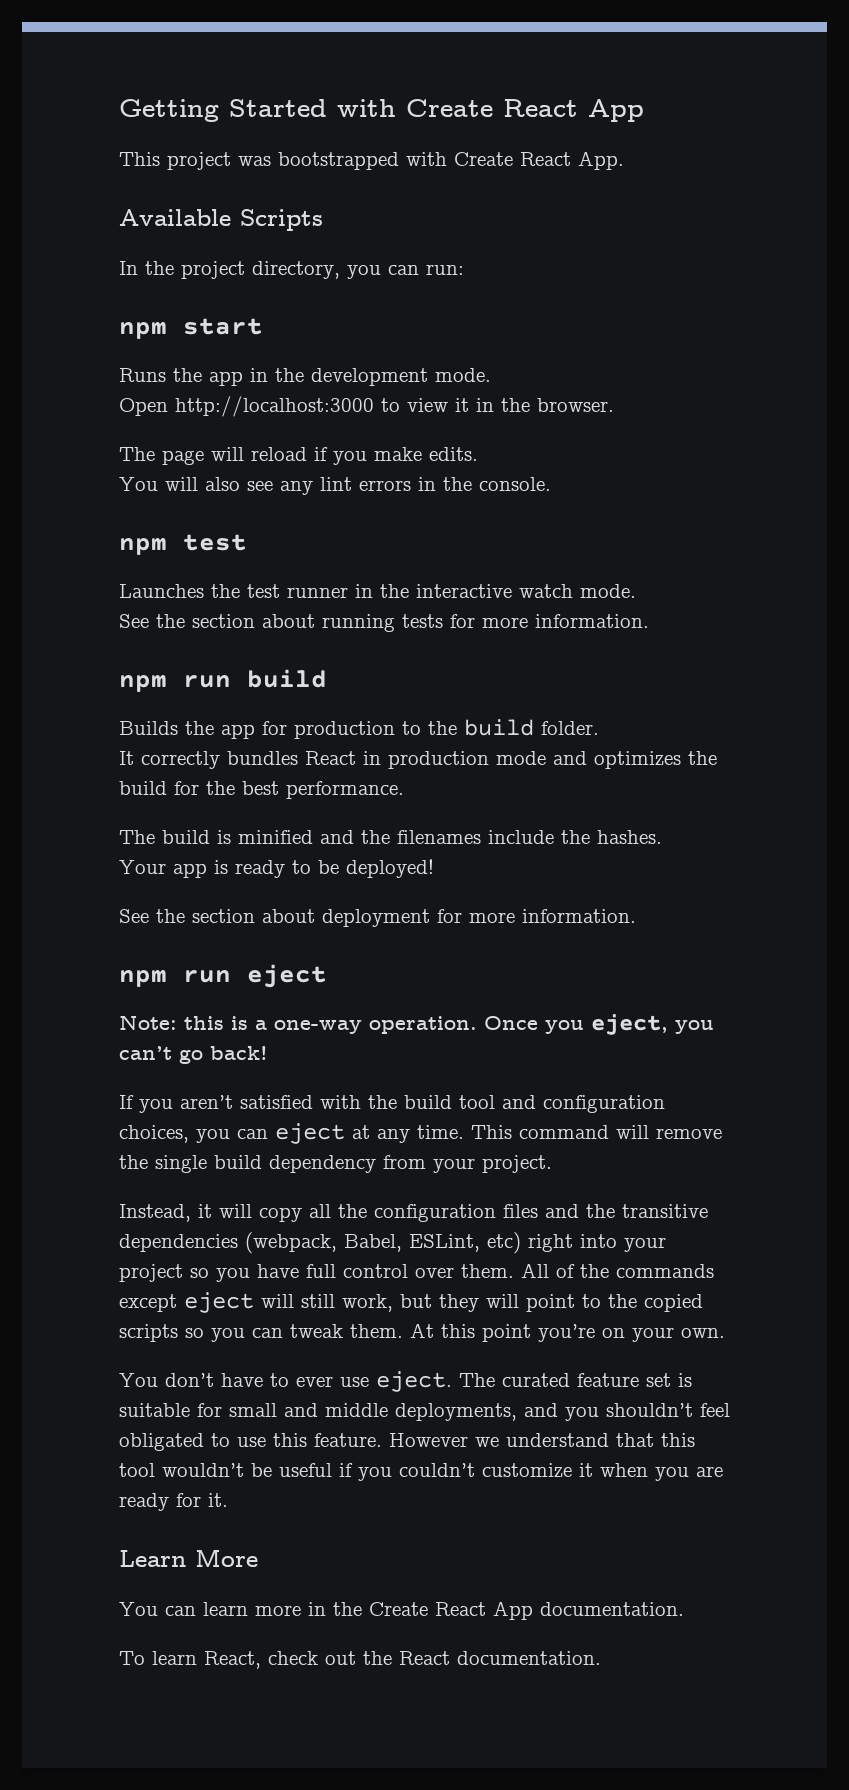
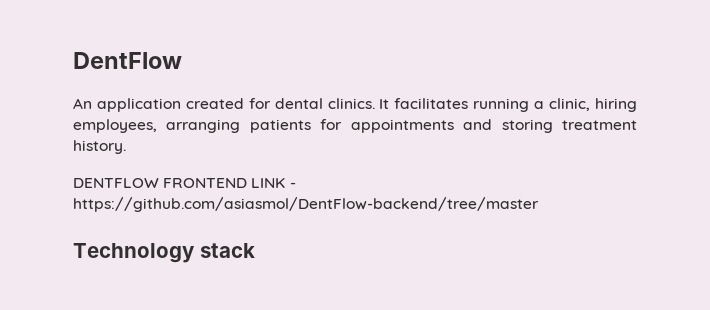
- Getting Started with Create React App
- This project was bootstrapped with Create React App.
- Available Scripts
- In the project directory, you can run:
- npm start
- Runs the app in the development mode.
- Open http://localhost:3000 to view it in the browser.
- The page will reload if you make edits.
- You will also see any lint errors in the console.
- npm test
- Launches the test runner in the interactive watch mode.
- See the section about running tests for more information.
- npm run build
- Builds the app for production to the build folder.
- It correctly bundles React in production mode and optimizes the build for the best performance.
- The build is minified and the filenames include the hashes.
- Your app is ready to be deployed!
- See the section about deployment for more information.
- npm run eject
- Note: this is a one-way operation. Once you eject, you can’t go back!
- If you aren’t satisfied with the build tool and configuration choices, you can eject at any time. This command will remove the single build dependency from your project.
- Instead, it will copy all the configuration files and the transitive dependencies (webpack, Babel, ESLint, etc) right into your project so you have full control over them. All of the commands except eject will still work, but they will point to the copied scripts so you can tweak them. At this point you’re on your own.
- You don’t have to ever use eject. The curated feature set is suitable for small and middle deployments, and you shouldn’t feel obligated to use this feature. However we understand that this tool wouldn’t be useful if you couldn’t customize it when you are ready for it.
- Learn More
- You can learn more in the Create React App documentation.
- To learn React, check out the React documentation.
+ DentFlow
+ An application created for dental clinics. It facilitates running a clinic, hiring employees, arranging patients for appointments and storing treatment history.
+ DENTFLOW FRONTEND LINK - https://github.com/asiasmol/DentFlow-backend/tree/master
+ Technology stack

